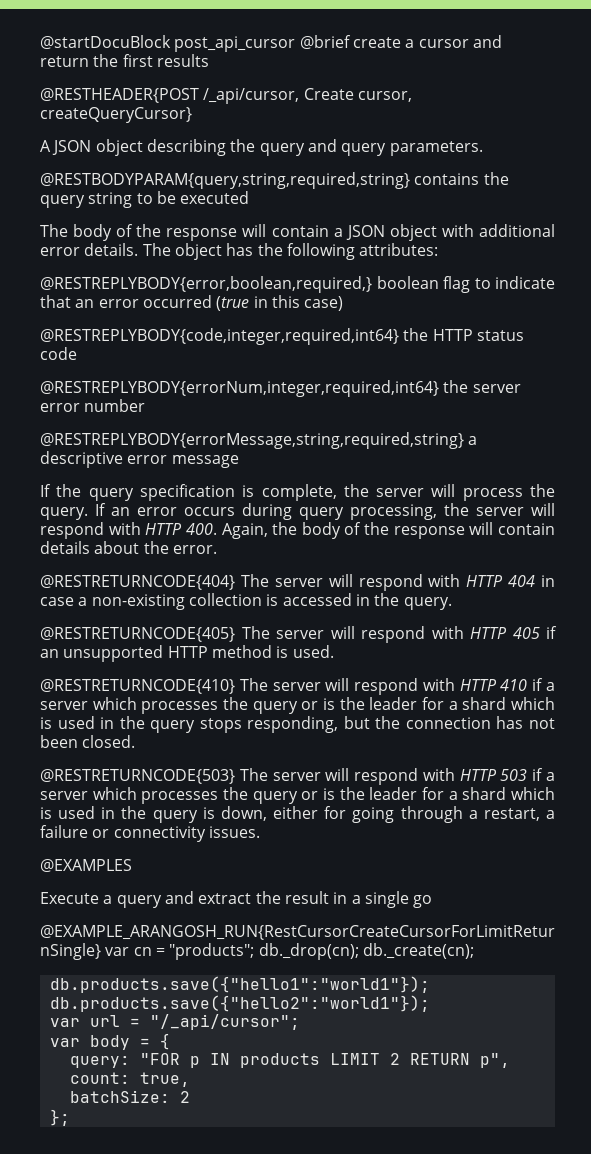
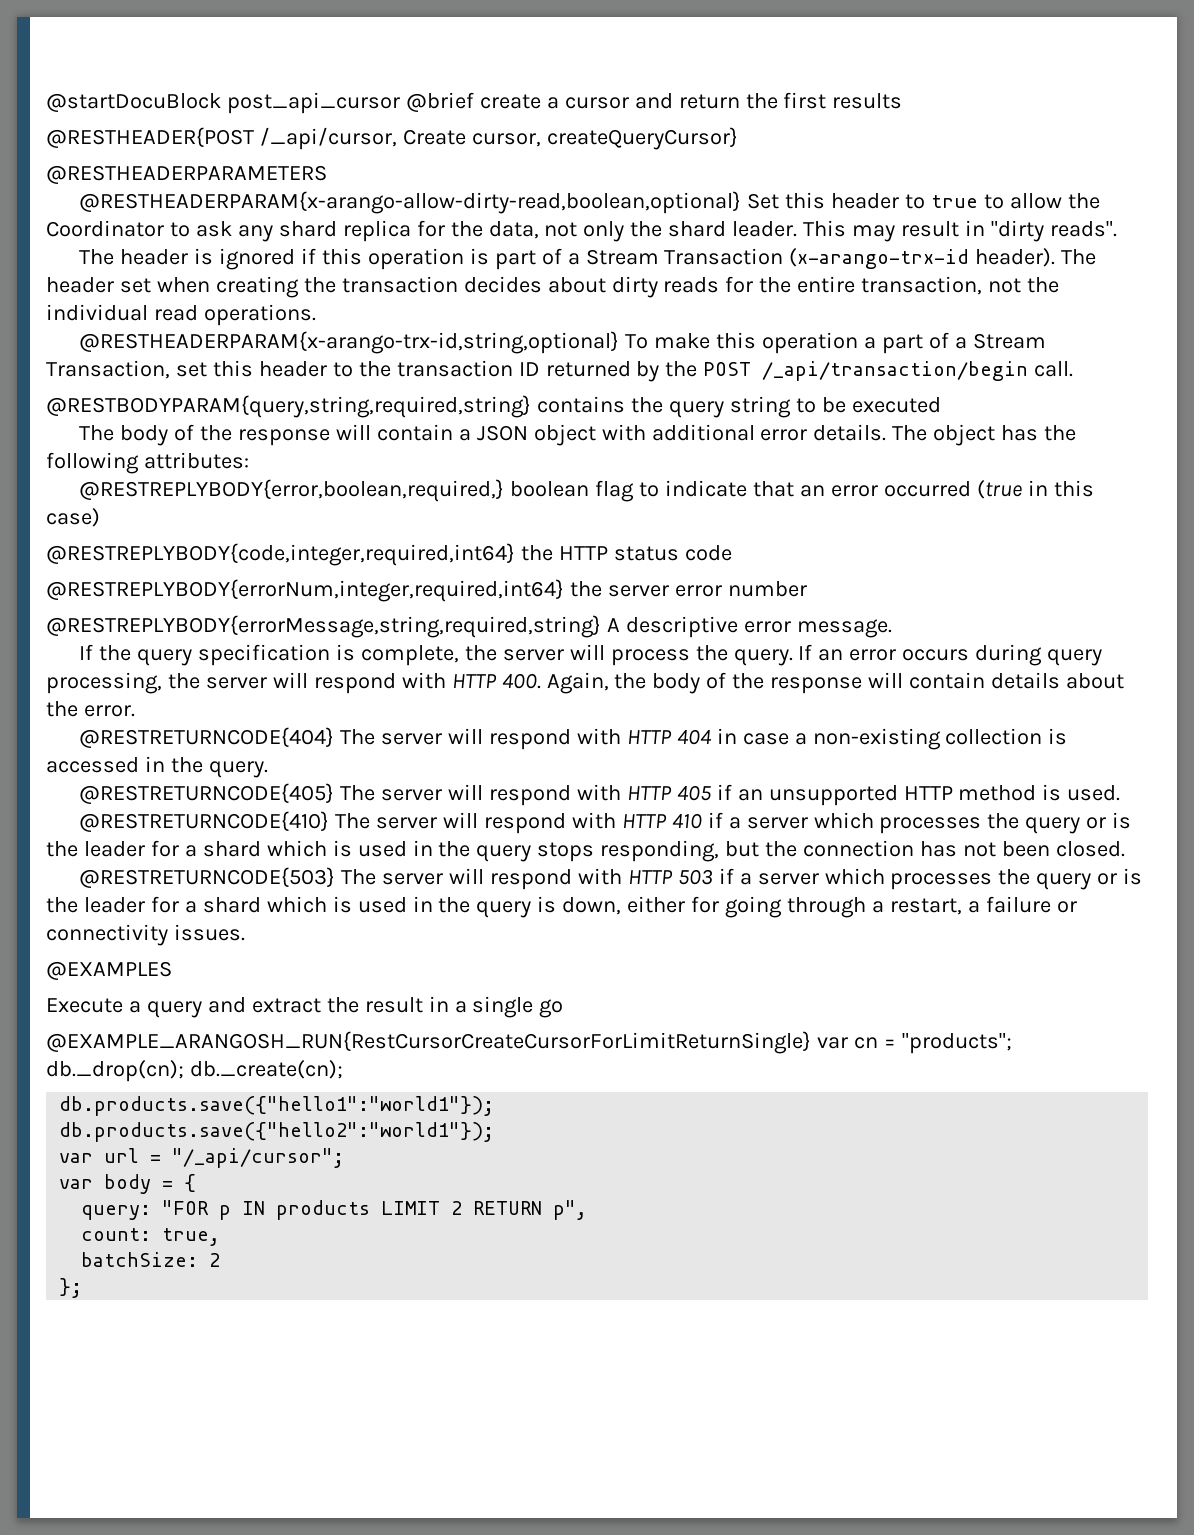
- A JSON object describing the query and query parameters.
+ @RESTHEADERPARAMETERS
+ @RESTHEADERPARAM{x-arango-allow-dirty-read,boolean,optional} Set this header to true to allow the Coordinator to ask any shard replica for the data, not only the shard leader. This may result in "dirty reads".
+ The header is ignored if this operation is part of a Stream Transaction (x-arango-trx-id header). The header set when creating the transaction decides about dirty reads for the entire transaction, not the individual read operations.
+ @RESTHEADERPARAM{x-arango-trx-id,string,optional} To make this operation a part of a Stream Transaction, set this header to the transaction ID returned by the POST /_api/transaction/begin call.
- @RESTREPLYBODY{errorMessage,string,required,string} a descriptive error message
+ @RESTREPLYBODY{errorMessage,string,required,string} A descriptive error message.

